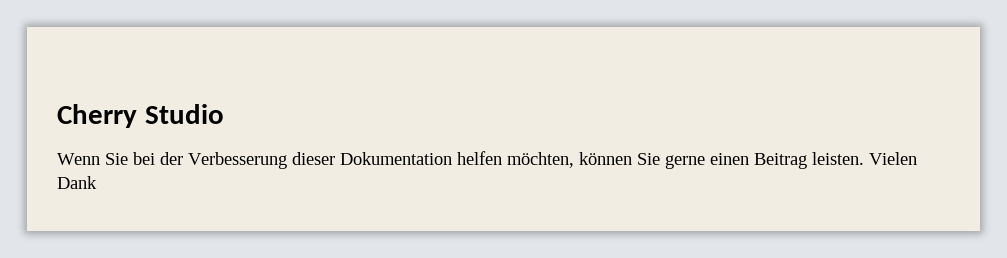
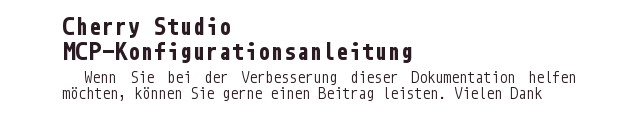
- Cherry Studio
+ Cherry Studio MCP-Konfigurationsanleitung

